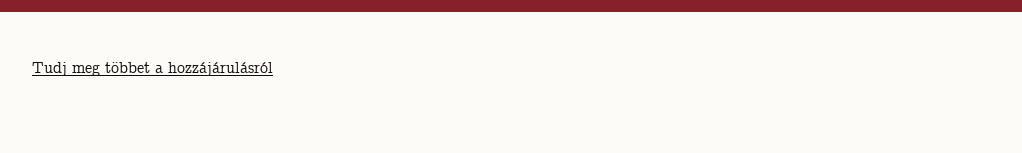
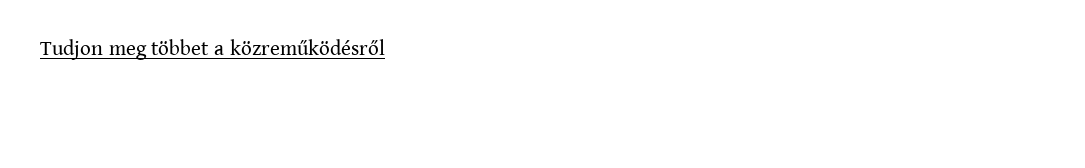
- Tudj meg többet a hozzájárulásról
+ Tudjon meg többet a közreműködésről

